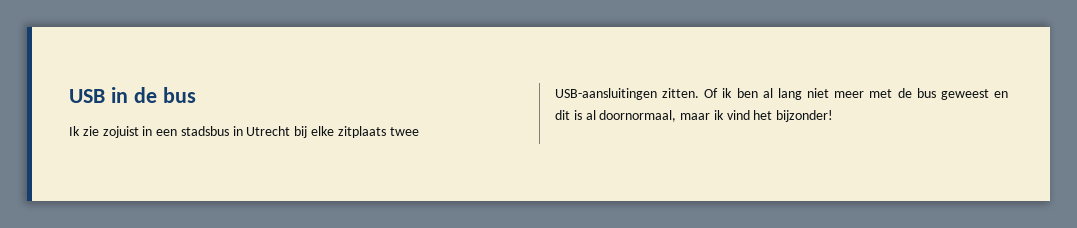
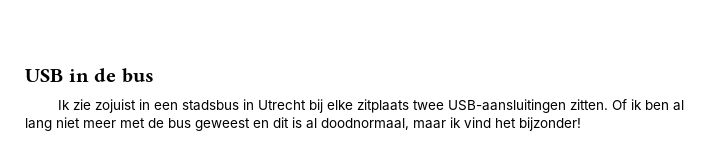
- Of ik ben al lang niet meer met de bus geweest en dit is al doornormaal, maar ik vind het bijzonder!
+ Of ik ben al lang niet meer met de bus geweest en dit is al doodnormaal, maar ik vind het bijzonder!

